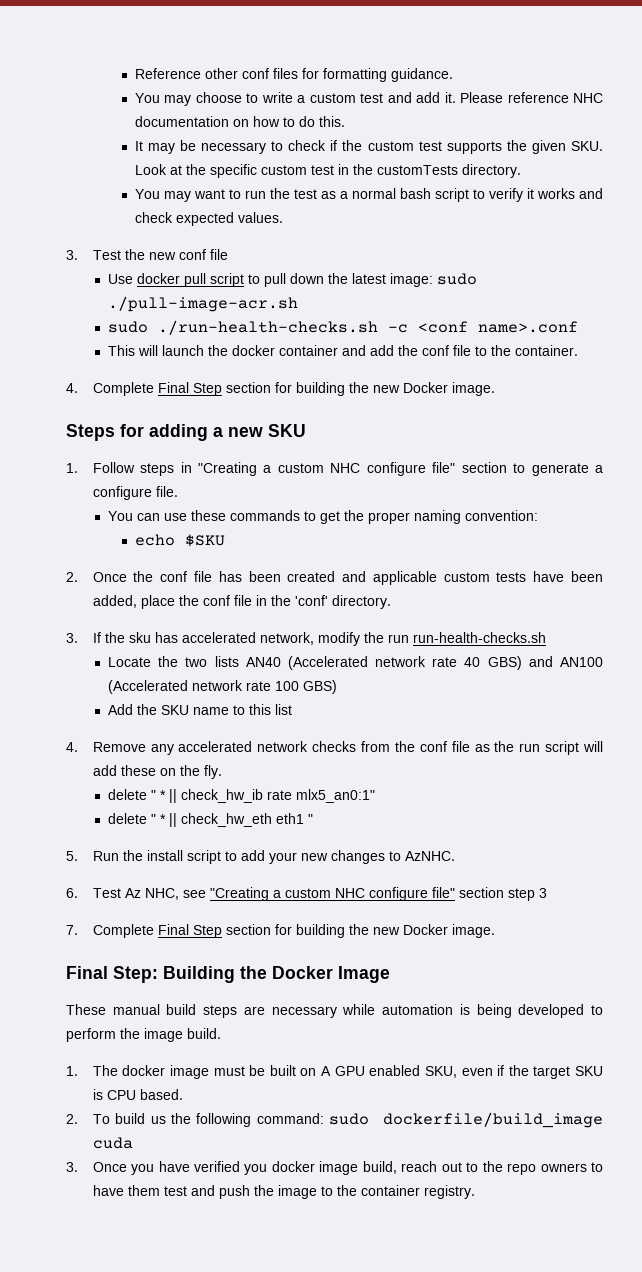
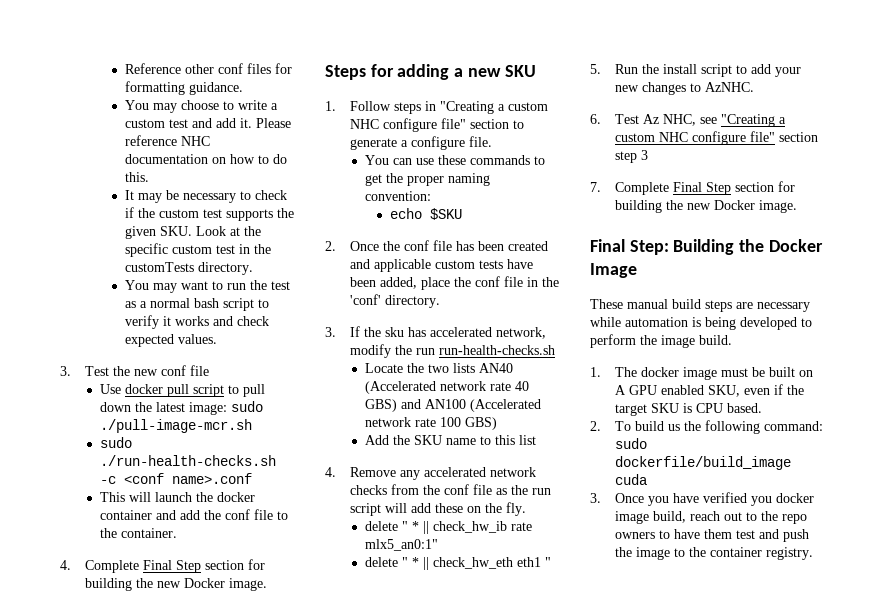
- Use docker pull script to pull down the latest image: sudo ./pull-image-acr.sh
+ Use docker pull script to pull down the latest image: sudo ./pull-image-mcr.sh

